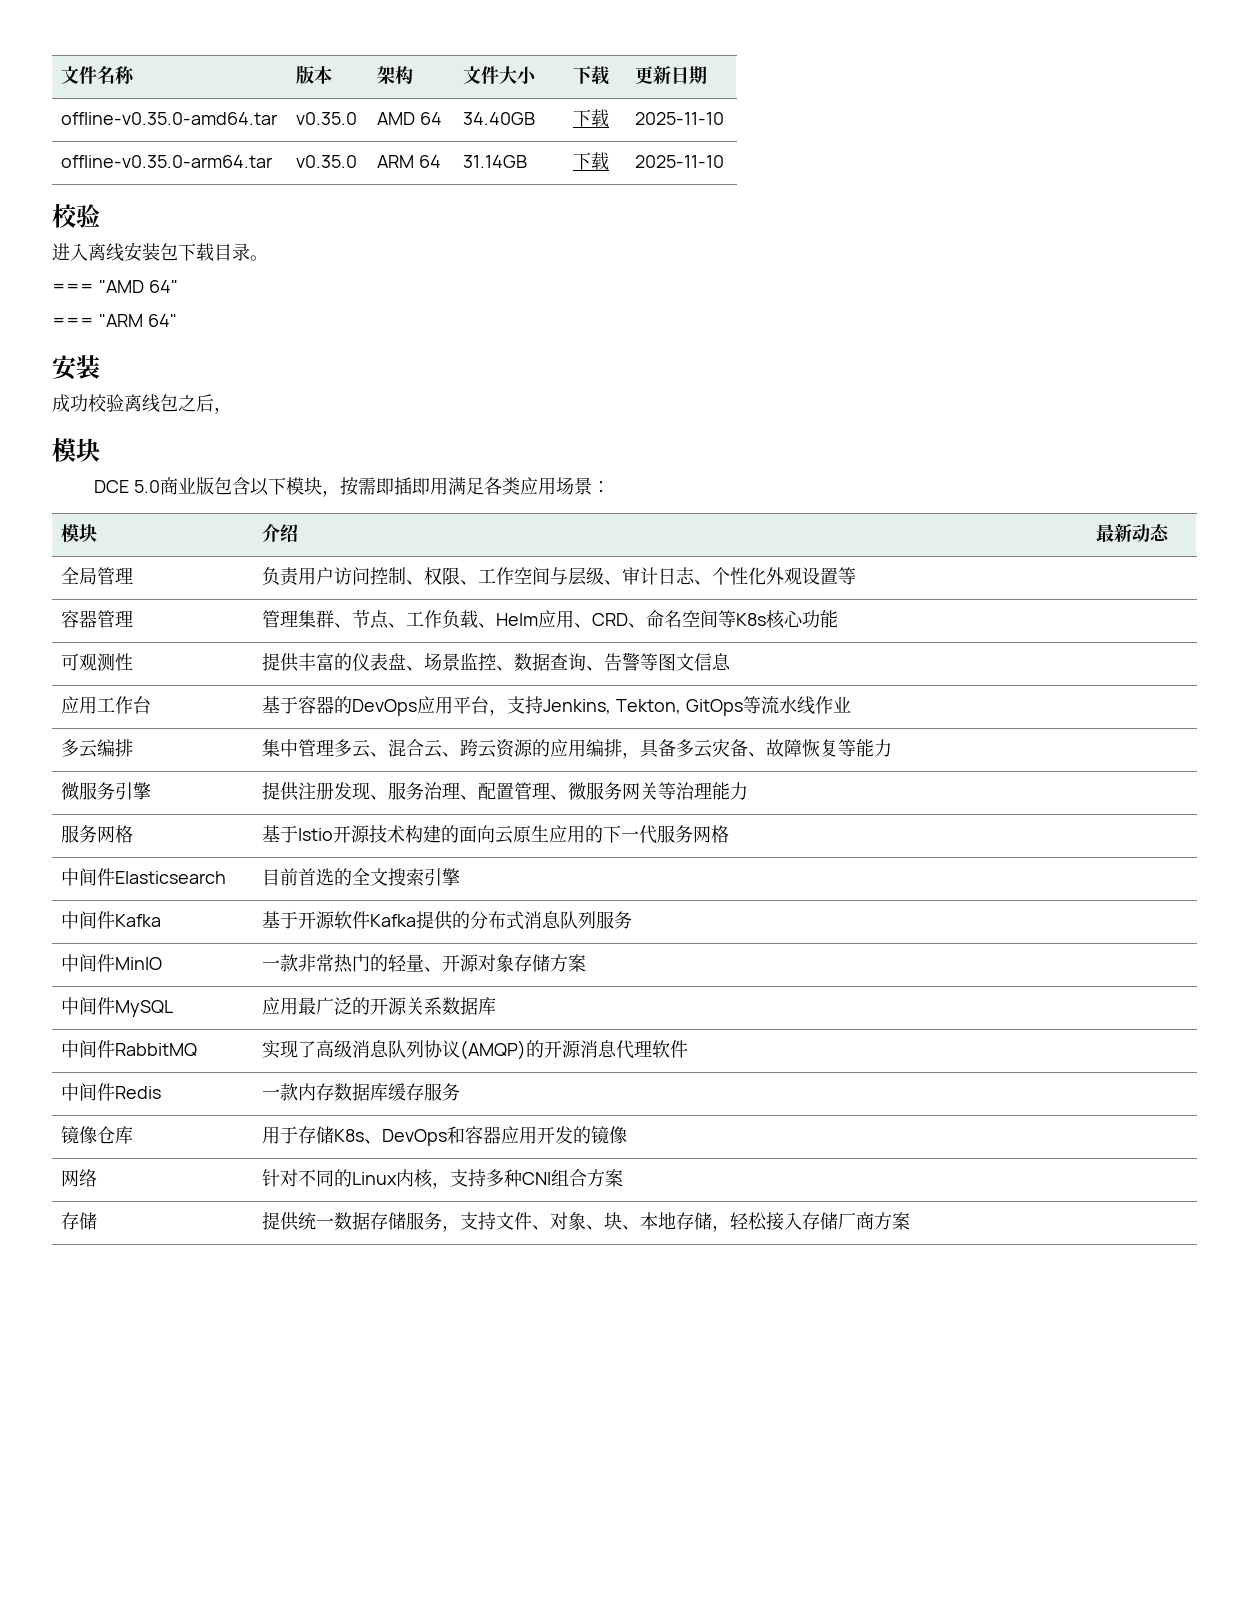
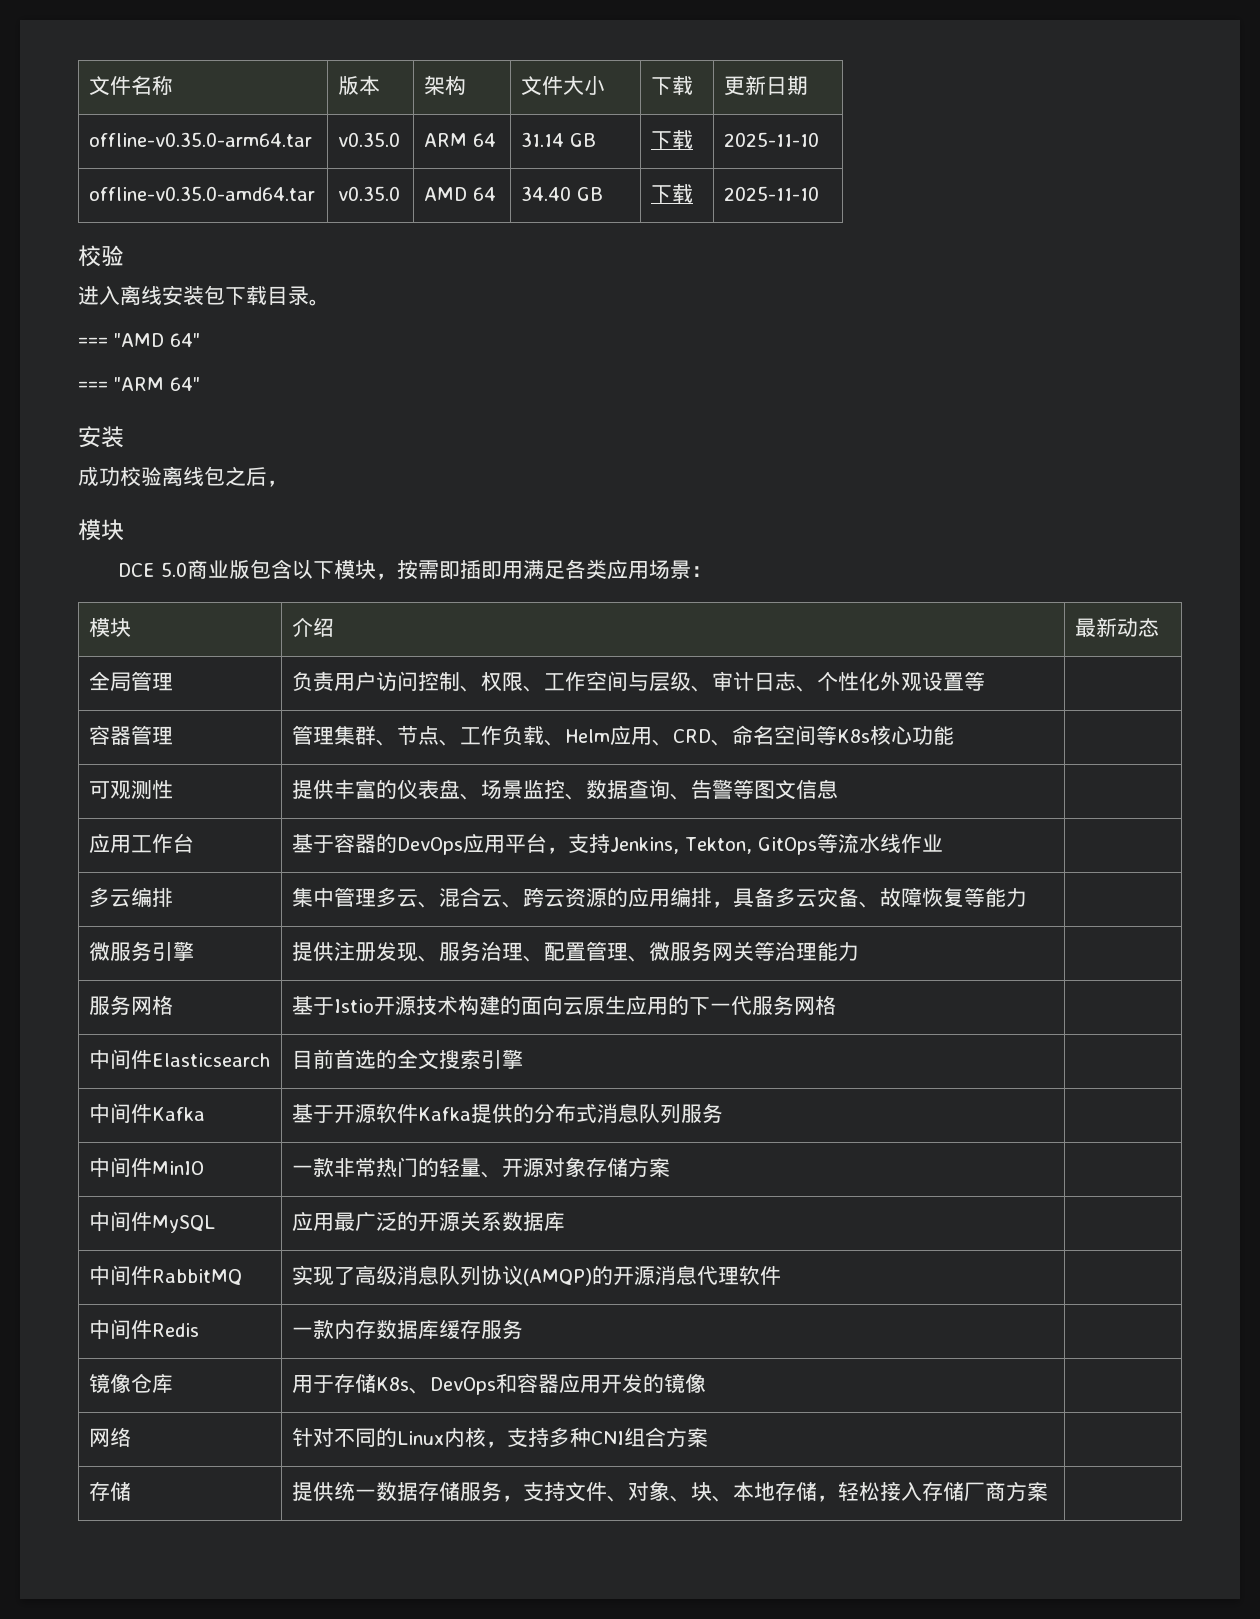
- offline-v0.35.0-amd64.tar | v0.35.0 | AMD 64 | 34.40GB | 下载 | 2025-11-10
- offline-v0.35.0-arm64.tar | v0.35.0 | ARM 64 | 31.14GB | 下载 | 2025-11-10
+ offline-v0.35.0-arm64.tar | v0.35.0 | ARM 64 | 31.14 GB | 下载 | 2025-11-10
+ offline-v0.35.0-amd64.tar | v0.35.0 | AMD 64 | 34.40 GB | 下载 | 2025-11-10

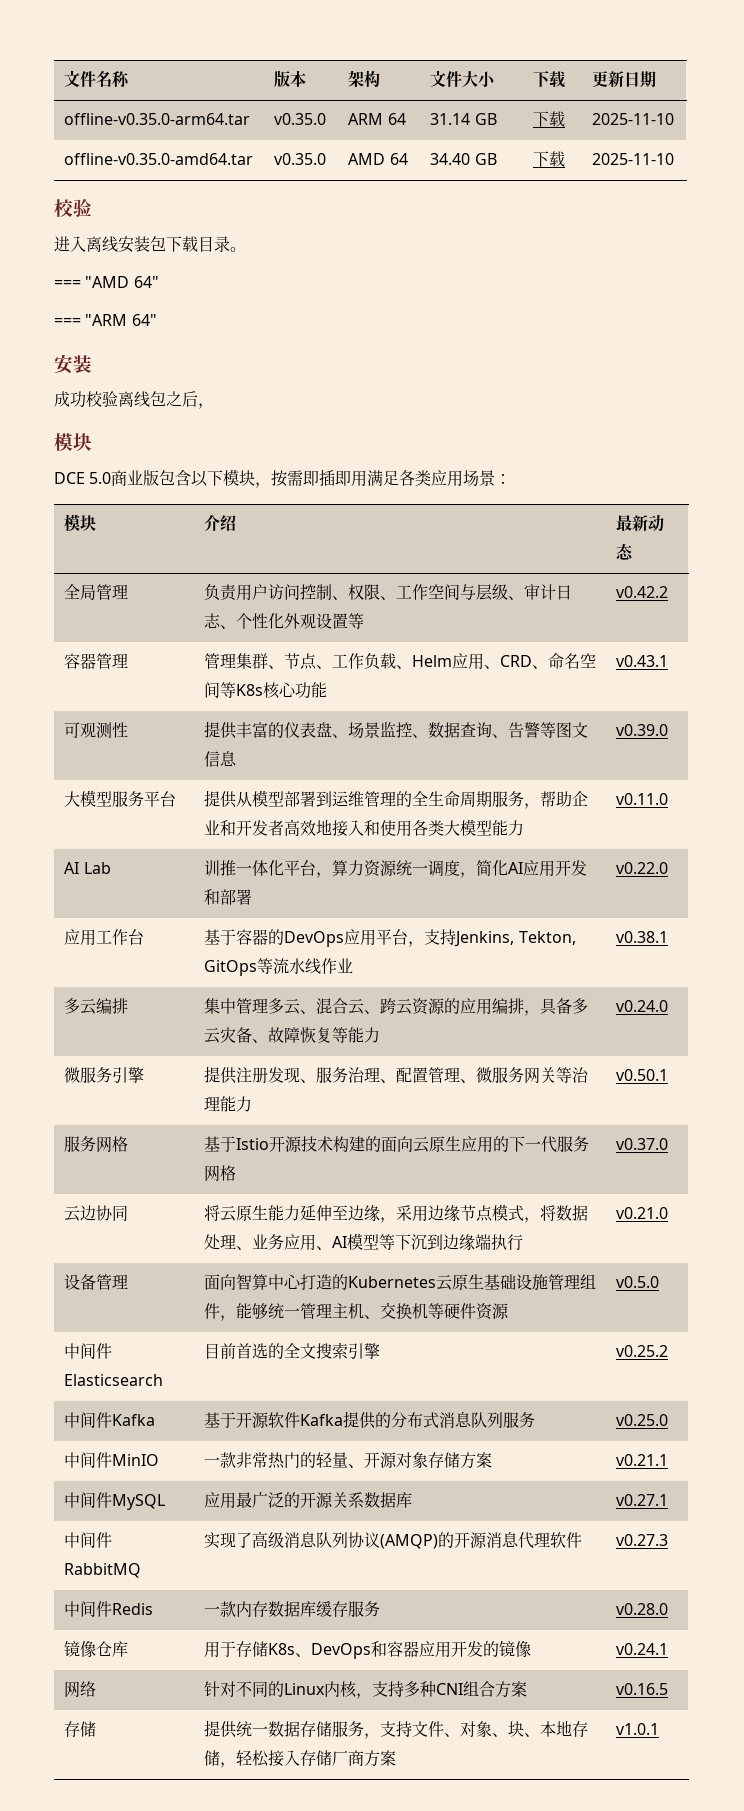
- 全局管理 | 负责用户访问控制、权限、工作空间与层级、审计日志、个性化外观设置等 |
+ 全局管理 | 负责用户访问控制、权限、工作空间与层级、审计日志、个性化外观设置等 | v0.42.2
- 容器管理 | 管理集群、节点、工作负载、Helm应用、CRD、命名空间等K8s核心功能 |
+ 容器管理 | 管理集群、节点、工作负载、Helm应用、CRD、命名空间等K8s核心功能 | v0.43.1
- 可观测性 | 提供丰富的仪表盘、场景监控、数据查询、告警等图文信息 |
+ 可观测性 | 提供丰富的仪表盘、场景监控、数据查询、告警等图文信息 | v0.39.0
+ 大模型服务平台 | 提供从模型部署到运维管理的全生命周期服务，帮助企业和开发者高效地接入和使用各类大模型能力 | v0.11.0
+ AI Lab | 训推一体化平台，算力资源统一调度，简化AI应用开发和部署 | v0.22.0
- 应用工作台 | 基于容器的DevOps应用平台，支持Jenkins, Tekton, GitOps等流水线作业 |
+ 应用工作台 | 基于容器的DevOps应用平台，支持Jenkins, Tekton, GitOps等流水线作业 | v0.38.1
- 多云编排 | 集中管理多云、混合云、跨云资源的应用编排，具备多云灾备、故障恢复等能力 |
+ 多云编排 | 集中管理多云、混合云、跨云资源的应用编排，具备多云灾备、故障恢复等能力 | v0.24.0
- 微服务引擎 | 提供注册发现、服务治理、配置管理、微服务网关等治理能力 |
+ 微服务引擎 | 提供注册发现、服务治理、配置管理、微服务网关等治理能力 | v0.50.1
- 服务网格 | 基于Istio开源技术构建的面向云原生应用的下一代服务网格 |
+ 服务网格 | 基于Istio开源技术构建的面向云原生应用的下一代服务网格 | v0.37.0
+ 云边协同 | 将云原生能力延伸至边缘，采用边缘节点模式，将数据处理、业务应用、AI模型等下沉到边缘端执行 | v0.21.0
+ 设备管理 | 面向智算中心打造的Kubernetes云原生基础设施管理组件，能够统一管理主机、交换机等硬件资源 | v0.5.0
- 中间件Elasticsearch | 目前首选的全文搜索引擎 |
+ 中间件Elasticsearch | 目前首选的全文搜索引擎 | v0.25.2
- 中间件Kafka | 基于开源软件Kafka提供的分布式消息队列服务 |
+ 中间件Kafka | 基于开源软件Kafka提供的分布式消息队列服务 | v0.25.0
- 中间件MinIO | 一款非常热门的轻量、开源对象存储方案 |
+ 中间件MinIO | 一款非常热门的轻量、开源对象存储方案 | v0.21.1
- 中间件MySQL | 应用最广泛的开源关系数据库 |
+ 中间件MySQL | 应用最广泛的开源关系数据库 | v0.27.1
- 中间件RabbitMQ | 实现了高级消息队列协议(AMQP)的开源消息代理软件 |
+ 中间件RabbitMQ | 实现了高级消息队列协议(AMQP)的开源消息代理软件 | v0.27.3
- 中间件Redis | 一款内存数据库缓存服务 |
+ 中间件Redis | 一款内存数据库缓存服务 | v0.28.0
- 镜像仓库 | 用于存储K8s、DevOps和容器应用开发的镜像 |
+ 镜像仓库 | 用于存储K8s、DevOps和容器应用开发的镜像 | v0.24.1
- 网络 | 针对不同的Linux内核，支持多种CNI组合方案 |
+ 网络 | 针对不同的Linux内核，支持多种CNI组合方案 | v0.16.5
- 存储 | 提供统一数据存储服务，支持文件、对象、块、本地存储，轻松接入存储厂商方案 |
+ 存储 | 提供统一数据存储服务，支持文件、对象、块、本地存储，轻松接入存储厂商方案 | v1.0.1

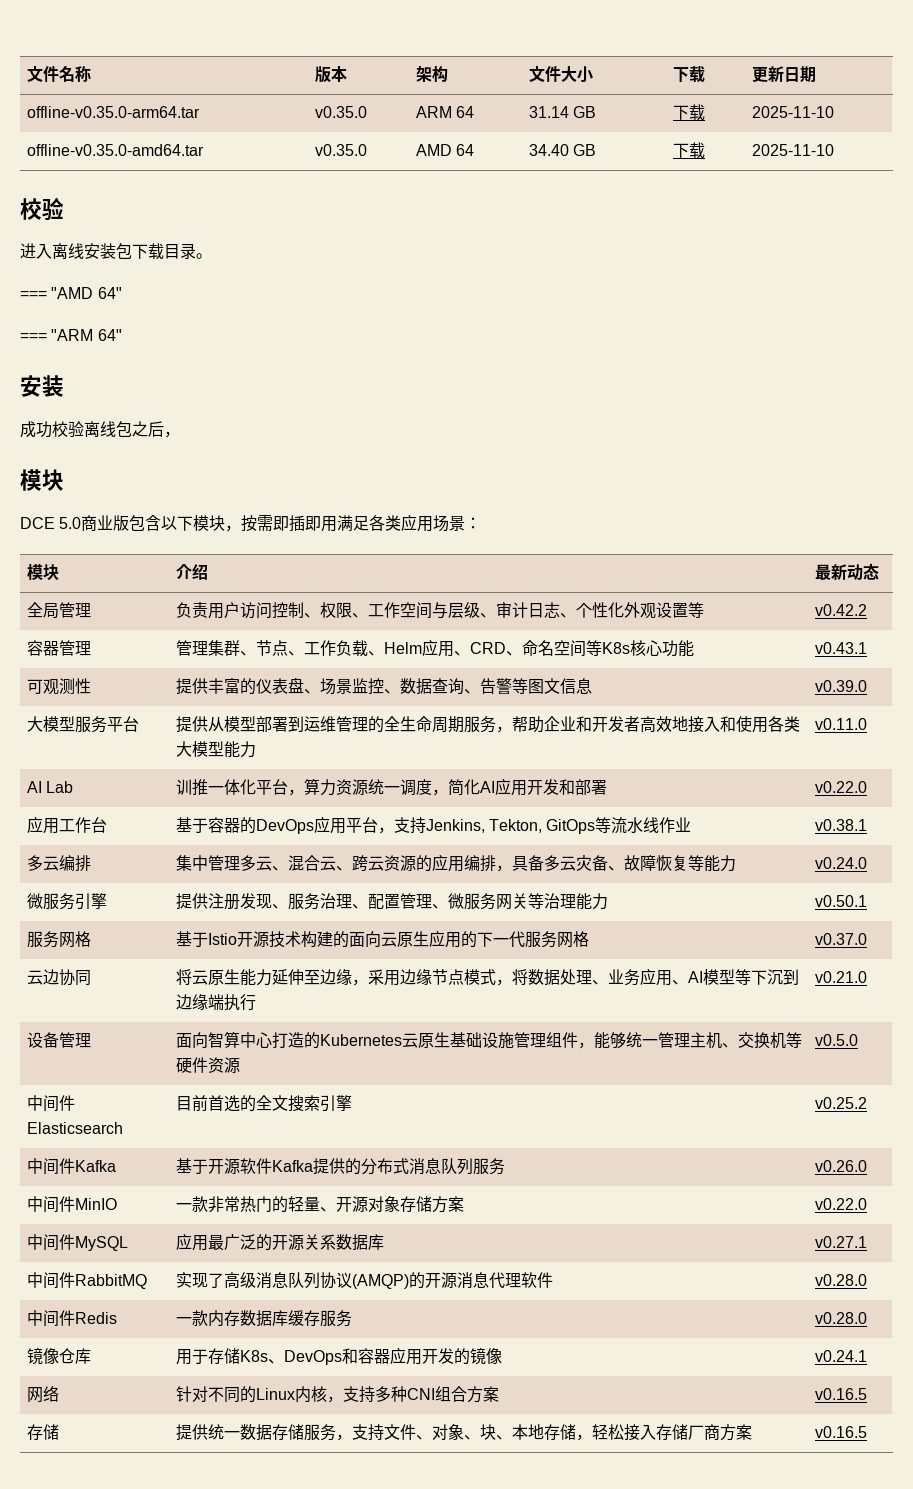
- 中间件Kafka | 基于开源软件Kafka提供的分布式消息队列服务 | v0.25.0
+ 中间件Kafka | 基于开源软件Kafka提供的分布式消息队列服务 | v0.26.0
- 中间件MinIO | 一款非常热门的轻量、开源对象存储方案 | v0.21.1
+ 中间件MinIO | 一款非常热门的轻量、开源对象存储方案 | v0.22.0
- 中间件RabbitMQ | 实现了高级消息队列协议(AMQP)的开源消息代理软件 | v0.27.3
+ 中间件RabbitMQ | 实现了高级消息队列协议(AMQP)的开源消息代理软件 | v0.28.0
- 存储 | 提供统一数据存储服务，支持文件、对象、块、本地存储，轻松接入存储厂商方案 | v1.0.1
+ 存储 | 提供统一数据存储服务，支持文件、对象、块、本地存储，轻松接入存储厂商方案 | v0.16.5

